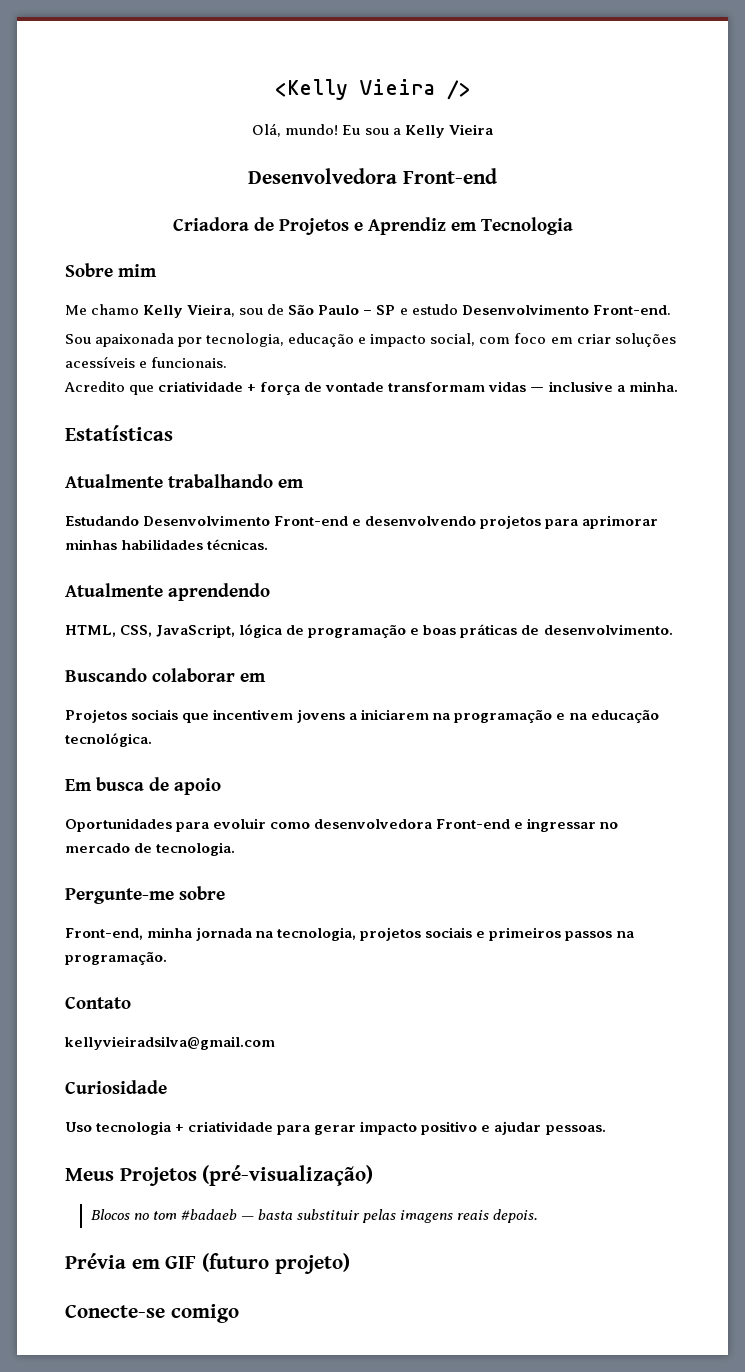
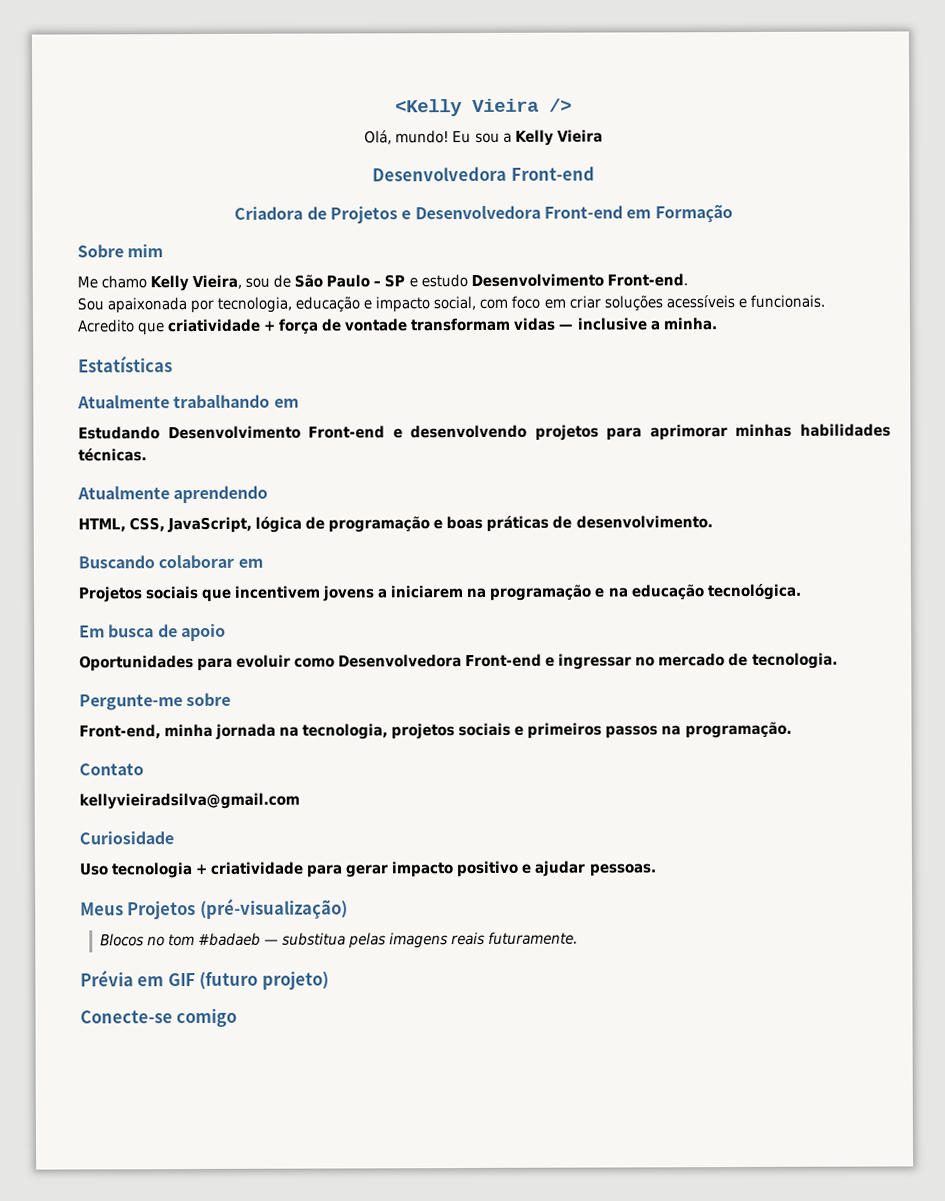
- Criadora de Projetos e Aprendiz em Tecnologia
+ Criadora de Projetos e Desenvolvedora Front-end em Formação
- Oportunidades para evoluir como desenvolvedora Front-end e ingressar no mercado de tecnologia.
+ Oportunidades para evoluir como Desenvolvedora Front-end e ingressar no mercado de tecnologia.
- Blocos no tom #badaeb — basta substituir pelas imagens reais depois.
+ Blocos no tom #badaeb — substitua pelas imagens reais futuramente.

